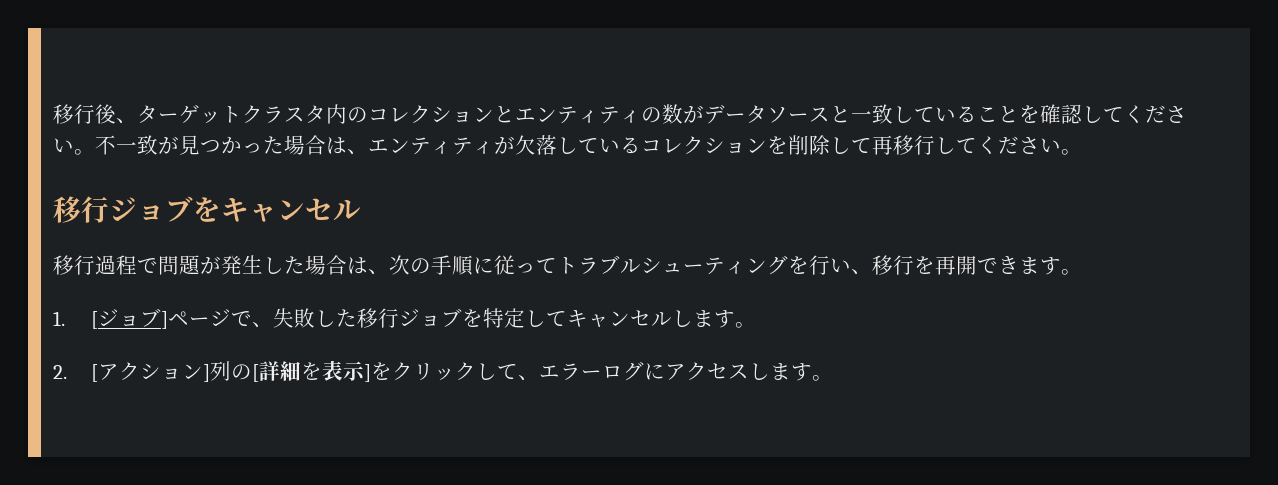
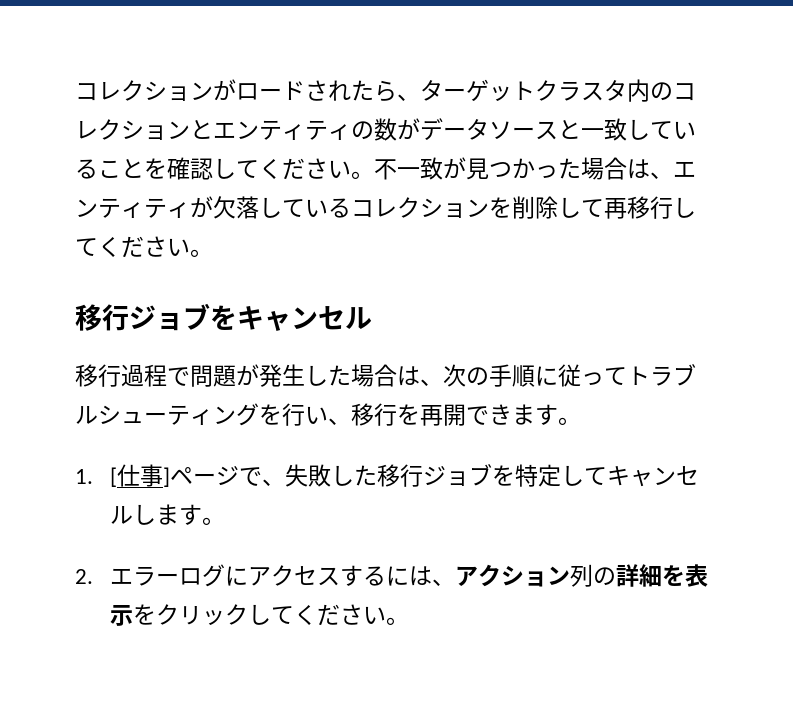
- 移行後、ターゲットクラスタ内のコレクションとエンティティの数がデータソースと一致していることを確認してください。
+ コレクションがロードされたら、ターゲットクラスタ内のコレクションとエンティティの数がデータソースと一致していることを確認してください。
- 1. [ジョブ]ページで、失敗した移行ジョブを特定してキャンセルします。
+ 1. [仕事]ページで、失敗した移行ジョブを特定してキャンセルします。
- 2. [アクション]列の[詳細を表示]をクリックして、エラーログにアクセスします。
+ 2.エラーログにアクセスするには、アクション列の詳細を表示をクリックしてください。

